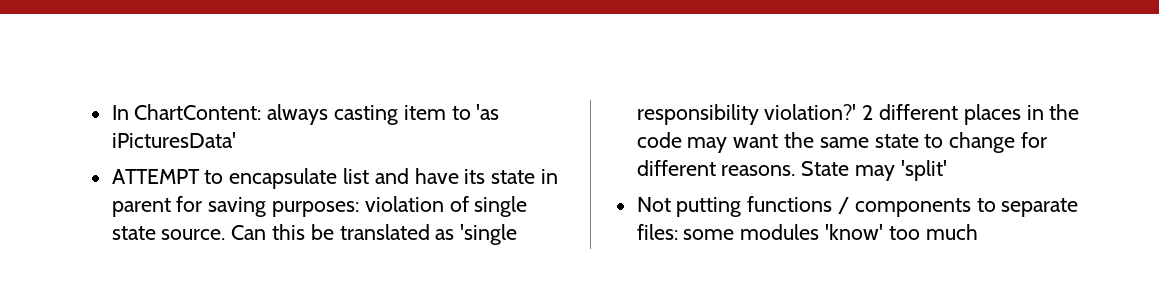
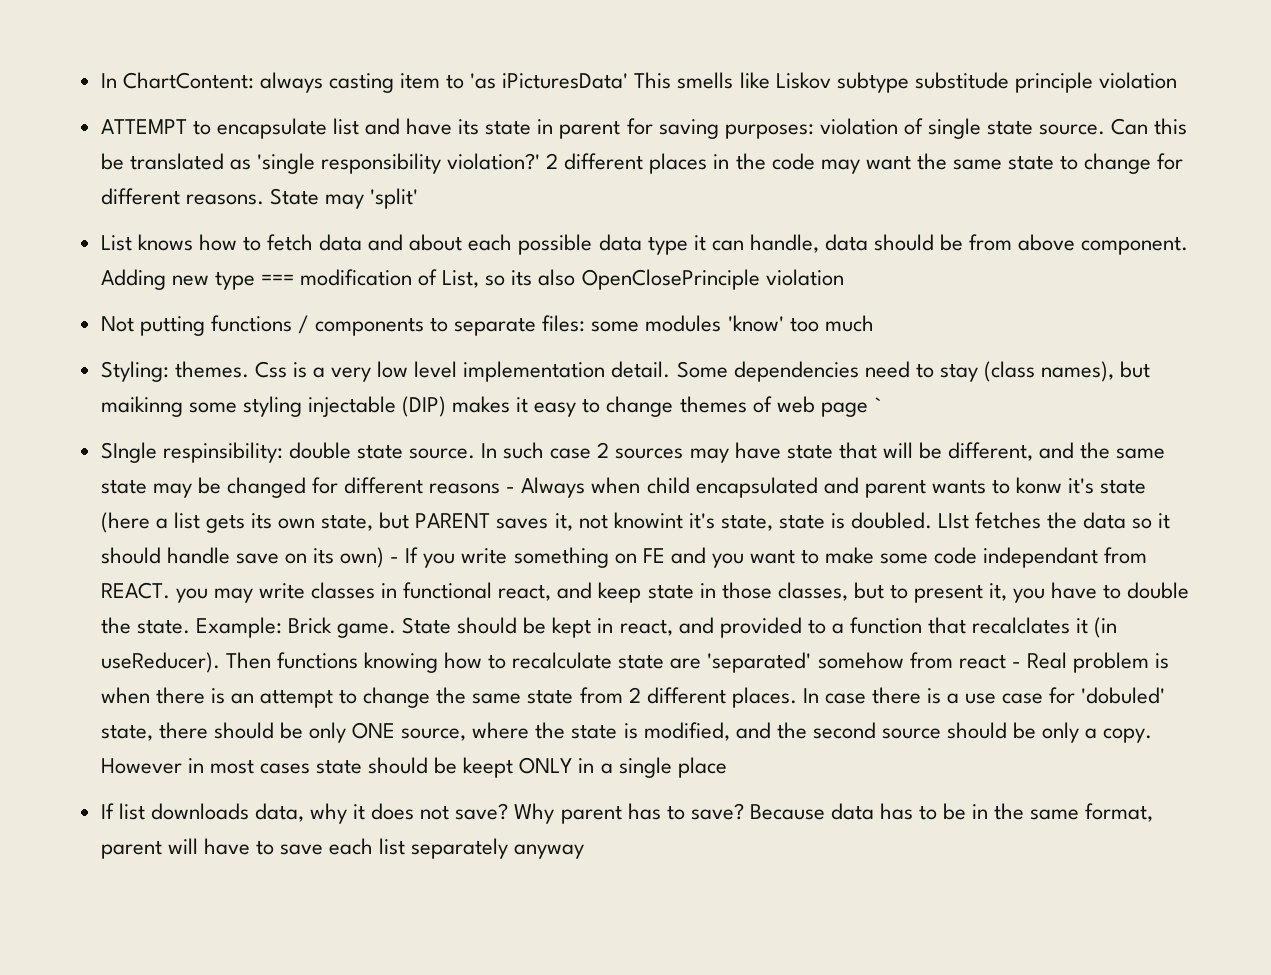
- In ChartContent: always casting item to 'as iPicturesData'
+ In ChartContent: always casting item to 'as iPicturesData' This smells like Liskov subtype substitude principle violation
+ List knows how to fetch data and about each possible data type it can handle, data should be from above component. Adding new type === modification of List, so its also OpenClosePrinciple violation
+ Styling: themes. Css is a very low level implementation detail. Some dependencies need to stay (class names), but maikinng some styling injectable (DIP) makes it easy to change themes of web page `
+ SIngle respinsibility: double state source. In such case 2 sources may have state that will be different, and the same state may be changed for different reasons - Always when child encapsulated and parent wants to konw it's state (here a list gets its own state, but PARENT saves it, not knowint it's state, state is doubled. LIst fetches the data so it should handle save on its own) - If you write something on FE and you want to make some code independant from REACT. you may write classes in functional react, and keep state in those classes, but to present it, you have to double the state. Example: Brick game. State should be kept in react, and provided to a function that recalclates it (in useReducer). Then functions knowing how to recalculate state are 'separated' somehow from react - Real problem is when there is an attempt to change the same state from 2 different places. In case there is a use case for 'dobuled' state, there should be only ONE source, where the state is modified, and the second source should be only a copy. However in most cases state should be keept ONLY in a single place
+ If list downloads data, why it does not save? Why parent has to save? Because data has to be in the same format, parent will have to save each list separately anyway

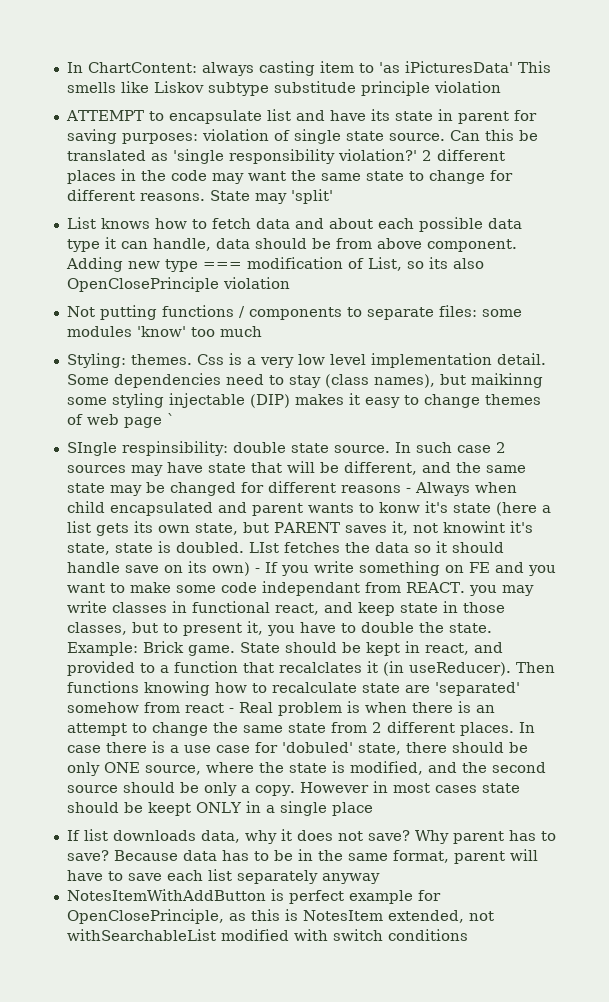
+ NotesItemWithAddButton is perfect example for OpenClosePrinciple, as this is NotesItem extended, not withSearchableList modified with switch conditions

